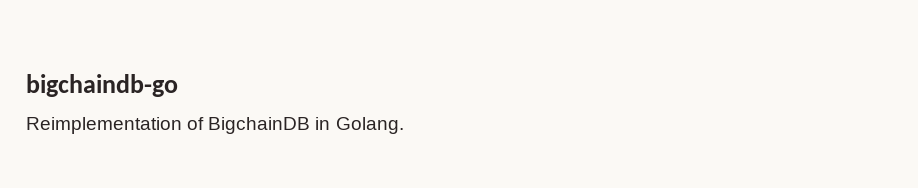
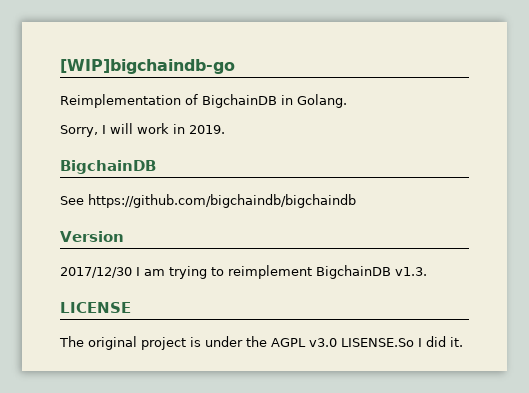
- bigchaindb-go
+ [WIP]bigchaindb-go
+ Sorry, I will work in 2019.
+ BigchainDB
+ See https://github.com/bigchaindb/bigchaindb
+ Version
+ 2017/12/30 I am trying to reimplement BigchainDB v1.3.
+ LICENSE
+ The original project is under the AGPL v3.0 LISENSE.So I did it.

